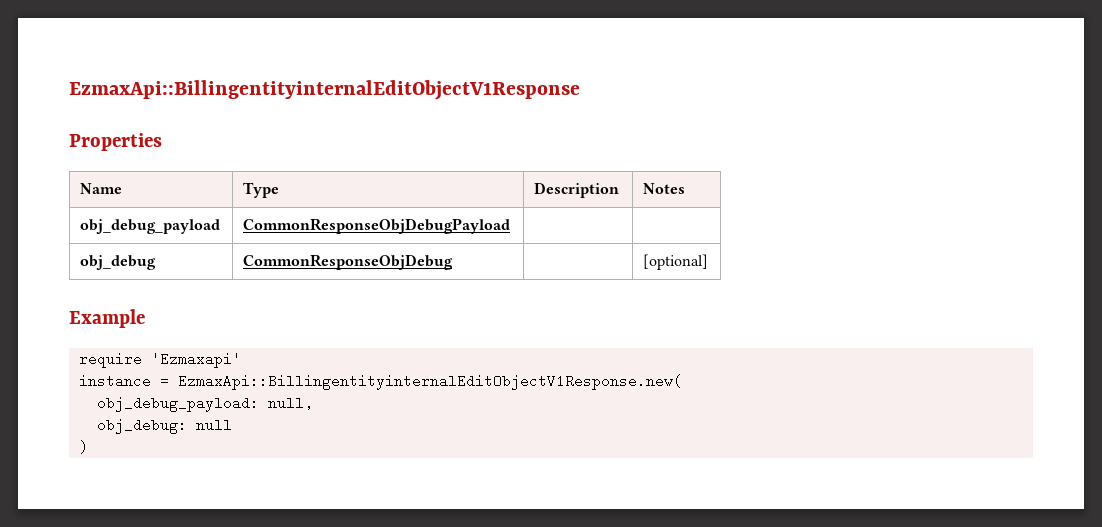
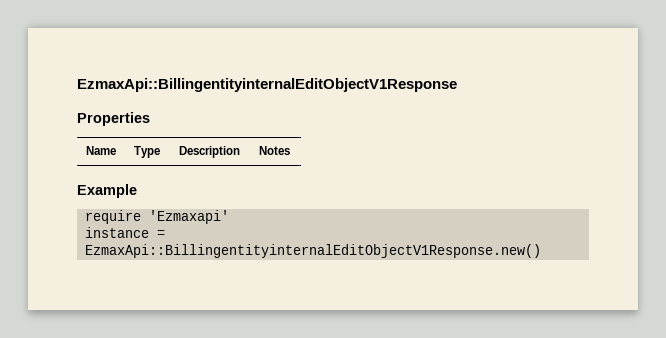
- obj_debug_payload | CommonResponseObjDebugPayload | |
- obj_debug | CommonResponseObjDebug | | [optional]
- instance = EzmaxApi::BillingentityinternalEditObjectV1Response.new(
- obj_debug_payload: null,
- obj_debug: null
- )
+ instance = EzmaxApi::BillingentityinternalEditObjectV1Response.new()

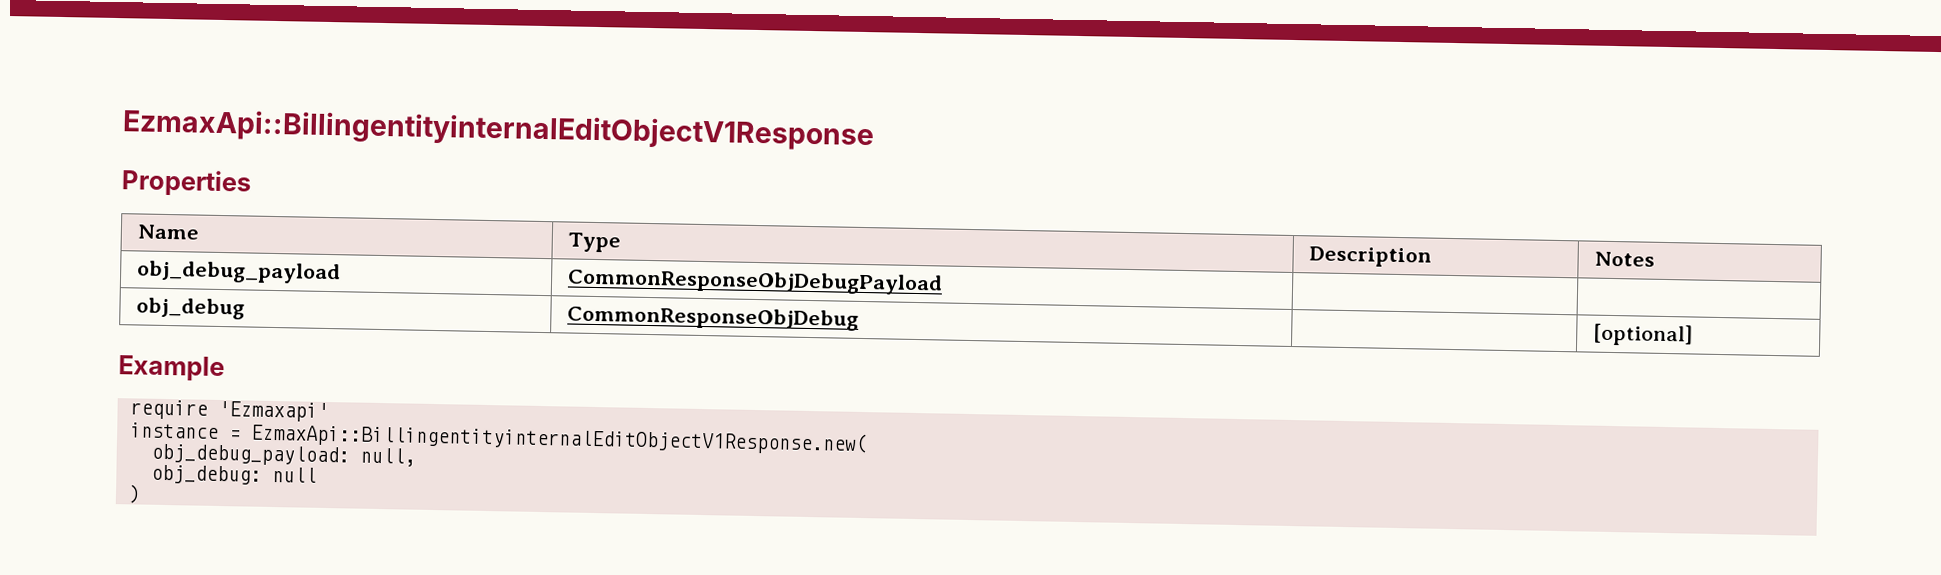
+ obj_debug_payload | CommonResponseObjDebugPayload | |
+ obj_debug | CommonResponseObjDebug | | [optional]
- instance = EzmaxApi::BillingentityinternalEditObjectV1Response.new()
+ instance = EzmaxApi::BillingentityinternalEditObjectV1Response.new(
+ obj_debug_payload: null,
+ obj_debug: null
+ )

